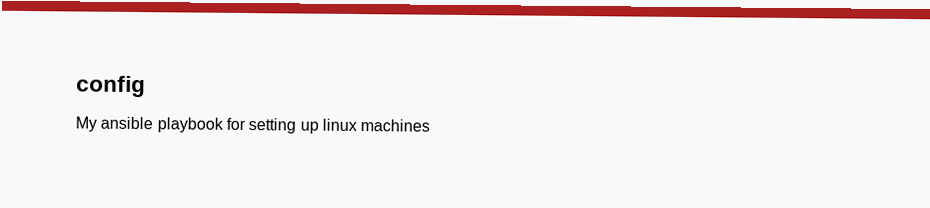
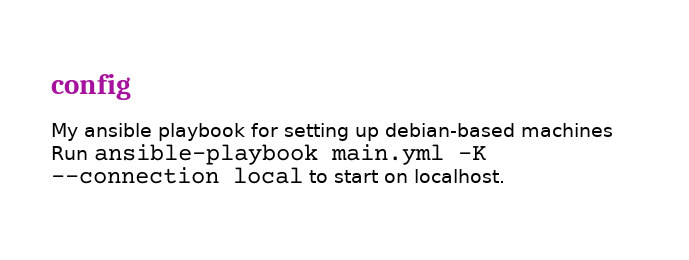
- My ansible playbook for setting up linux machines
+ My ansible playbook for setting up debian-based machines Run ansible-playbook main.yml -K --connection local to start on localhost.

